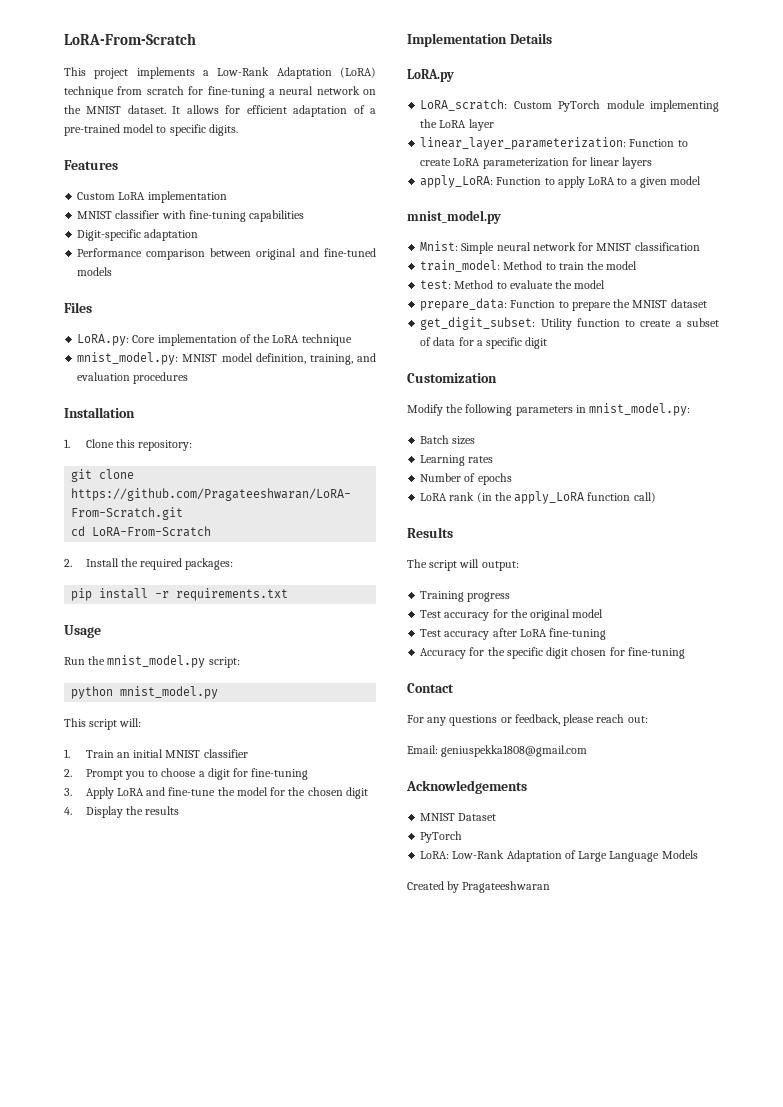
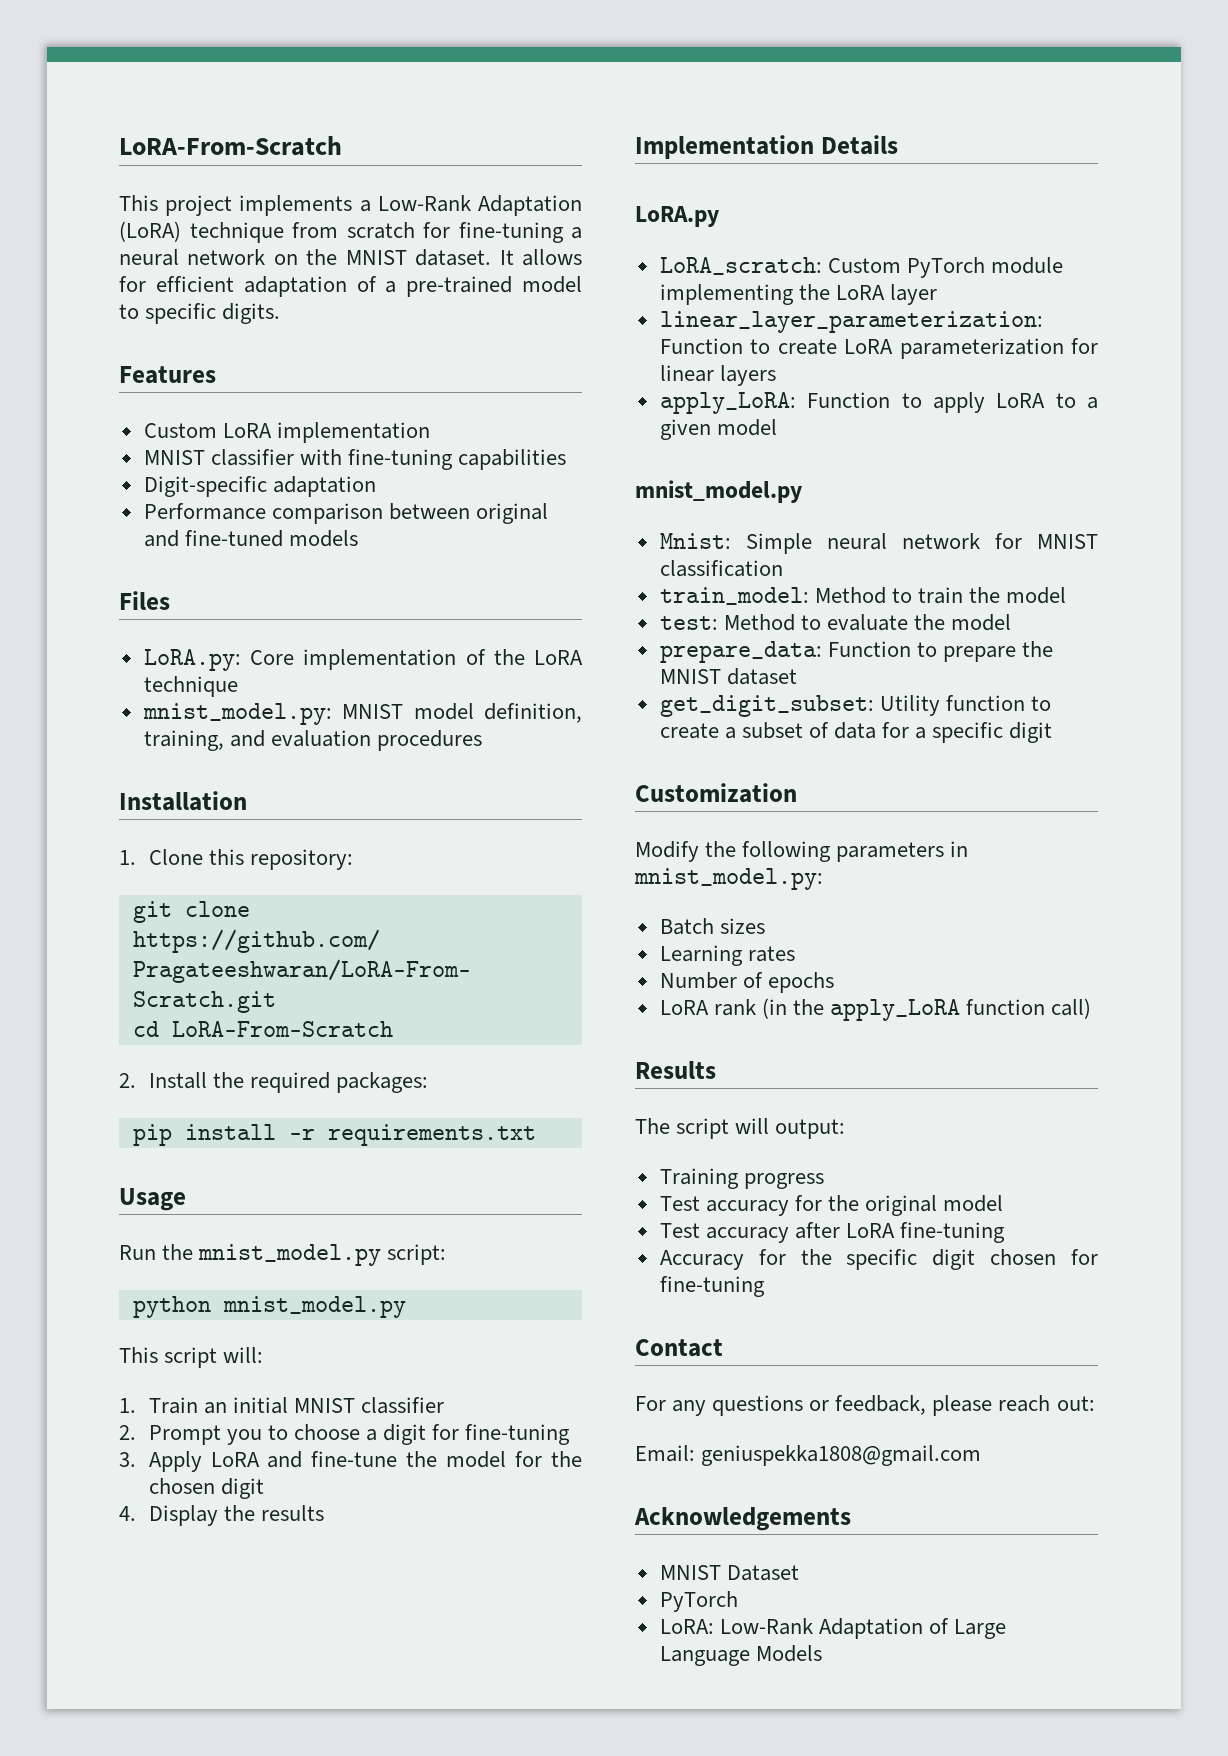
- Created by Pragateeshwaran

